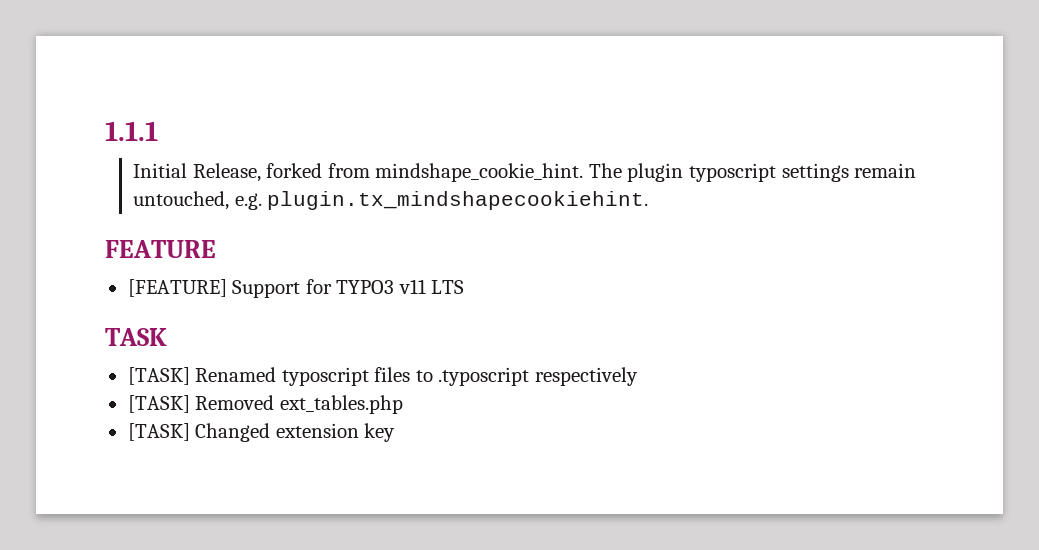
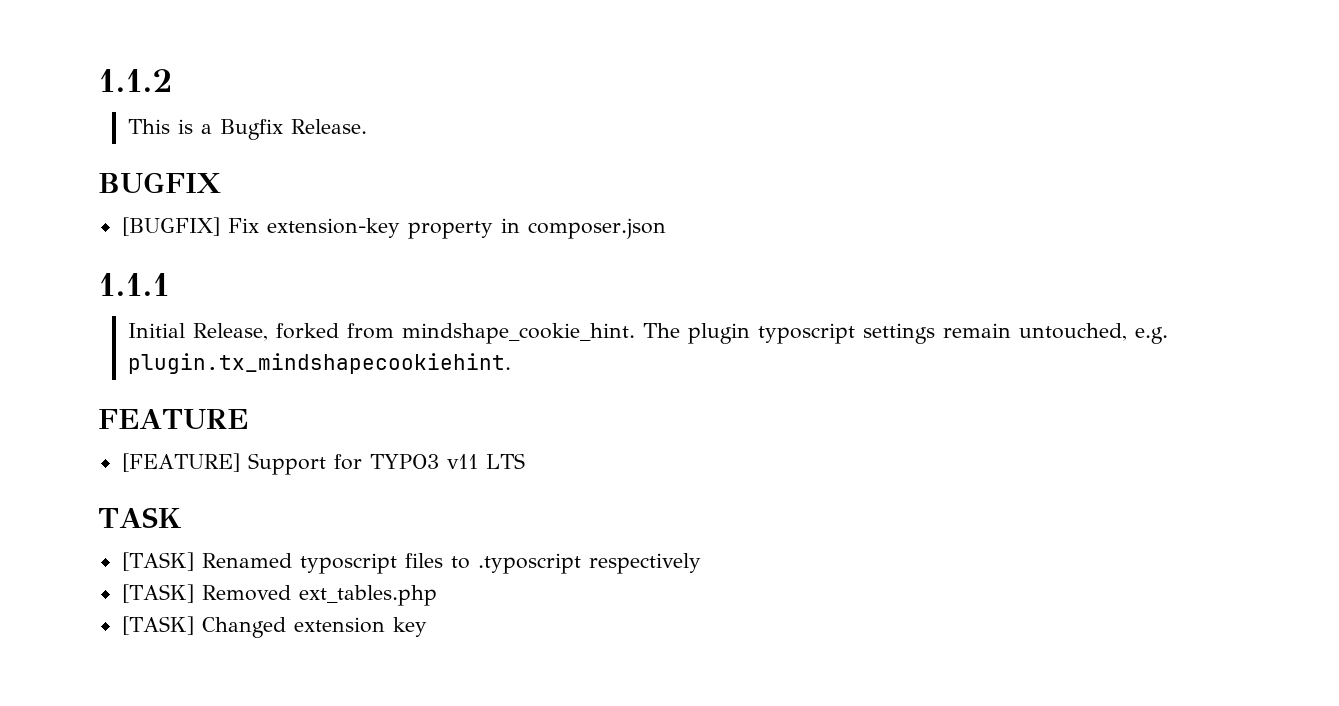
+ 1.1.2
+ This is a Bugfix Release.
+ BUGFIX
+ [BUGFIX] Fix extension-key property in composer.json

